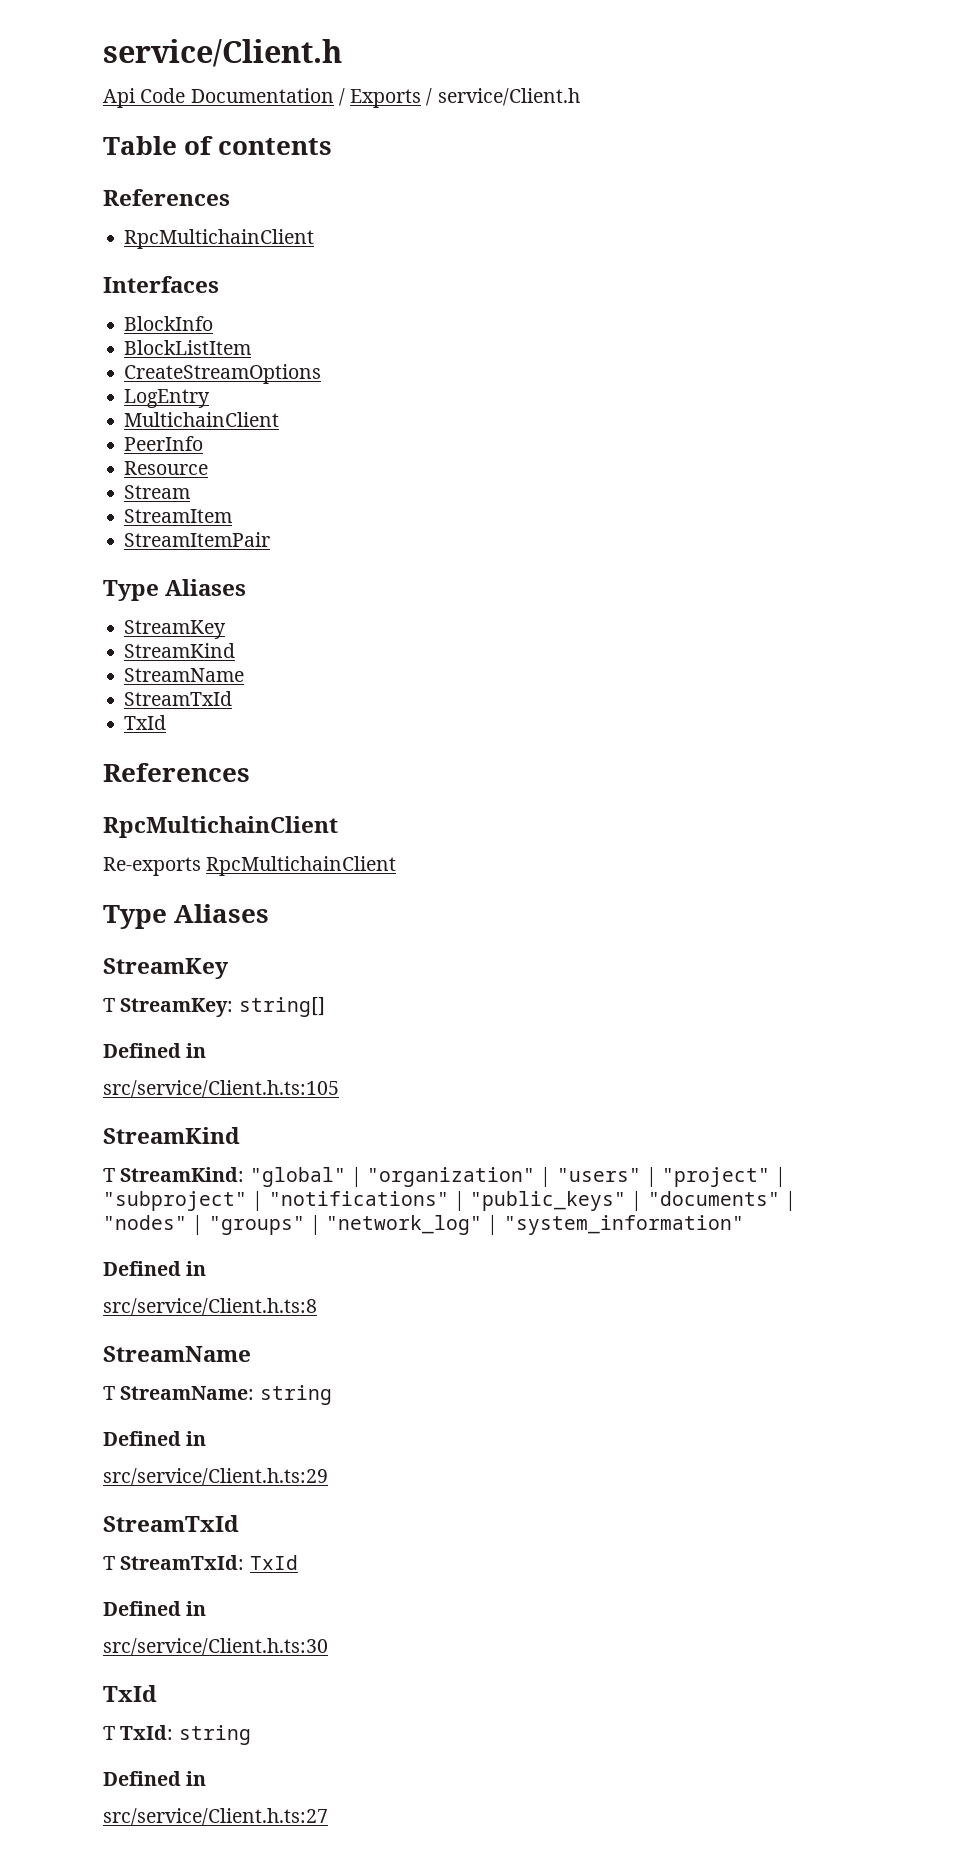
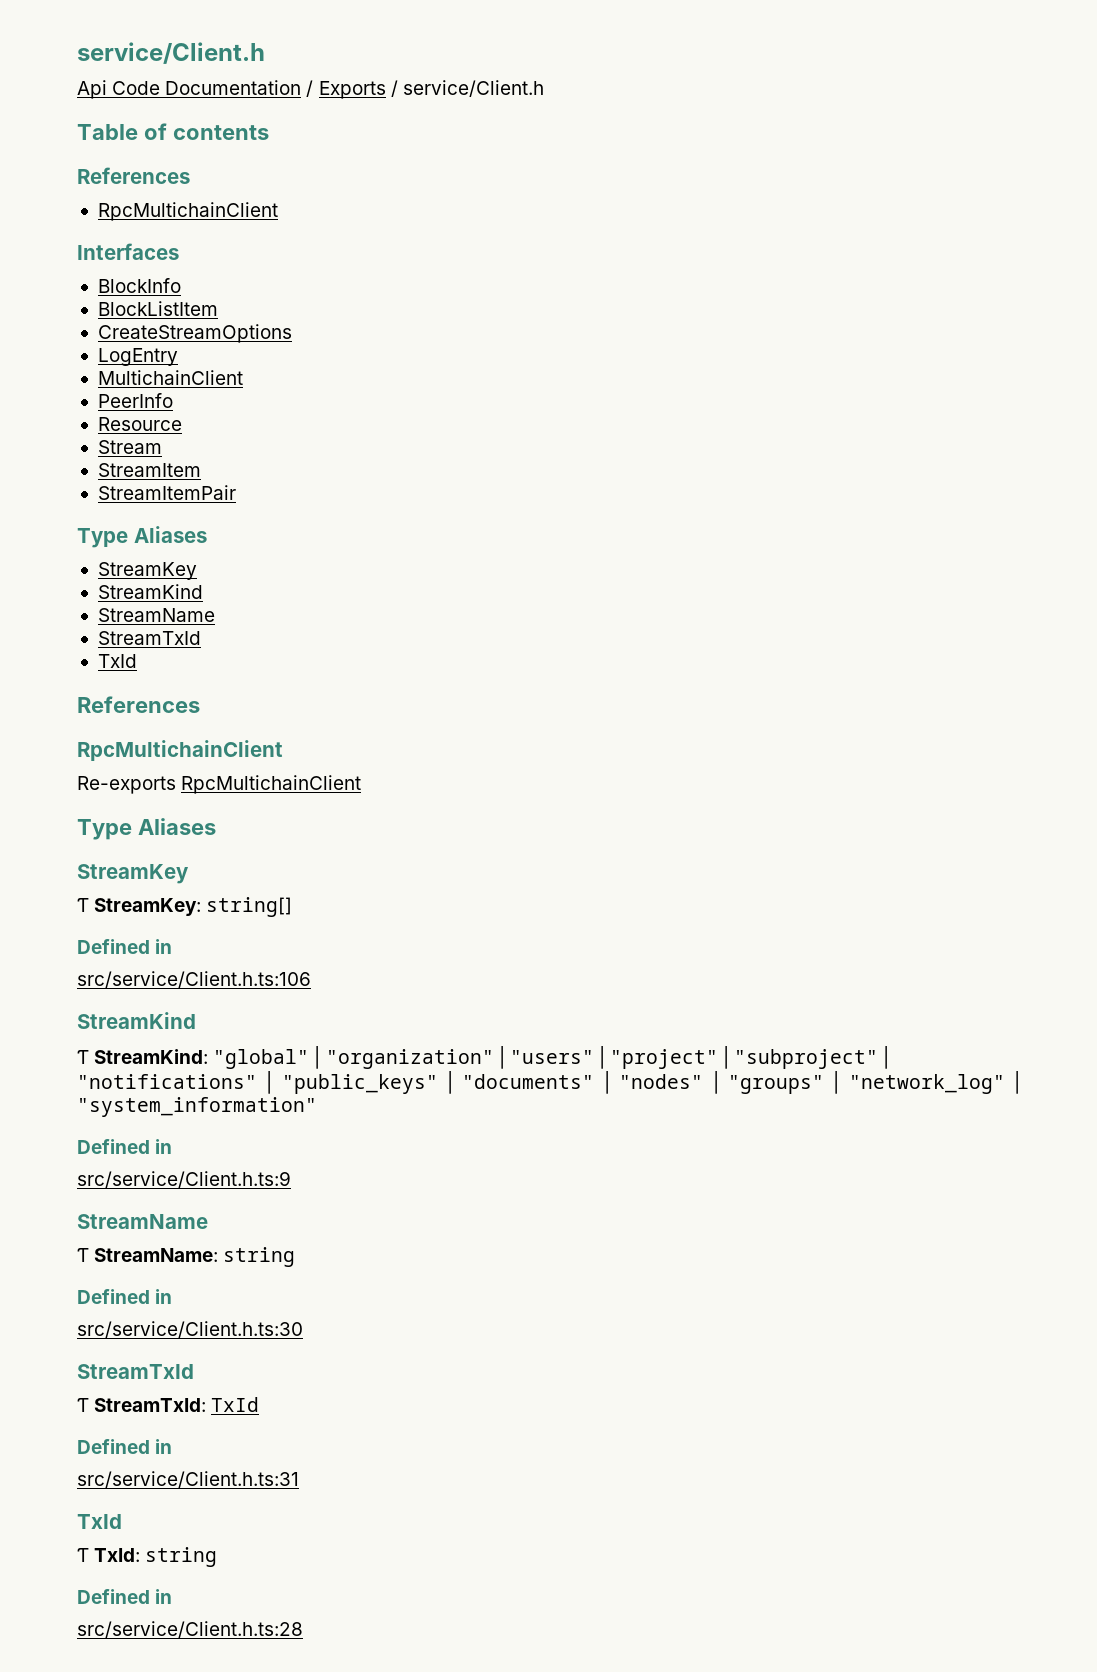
- src/service/Client.h.ts:105
+ src/service/Client.h.ts:106
- src/service/Client.h.ts:8
+ src/service/Client.h.ts:9
- src/service/Client.h.ts:29
+ src/service/Client.h.ts:30
- src/service/Client.h.ts:30
+ src/service/Client.h.ts:31
- src/service/Client.h.ts:27
+ src/service/Client.h.ts:28

